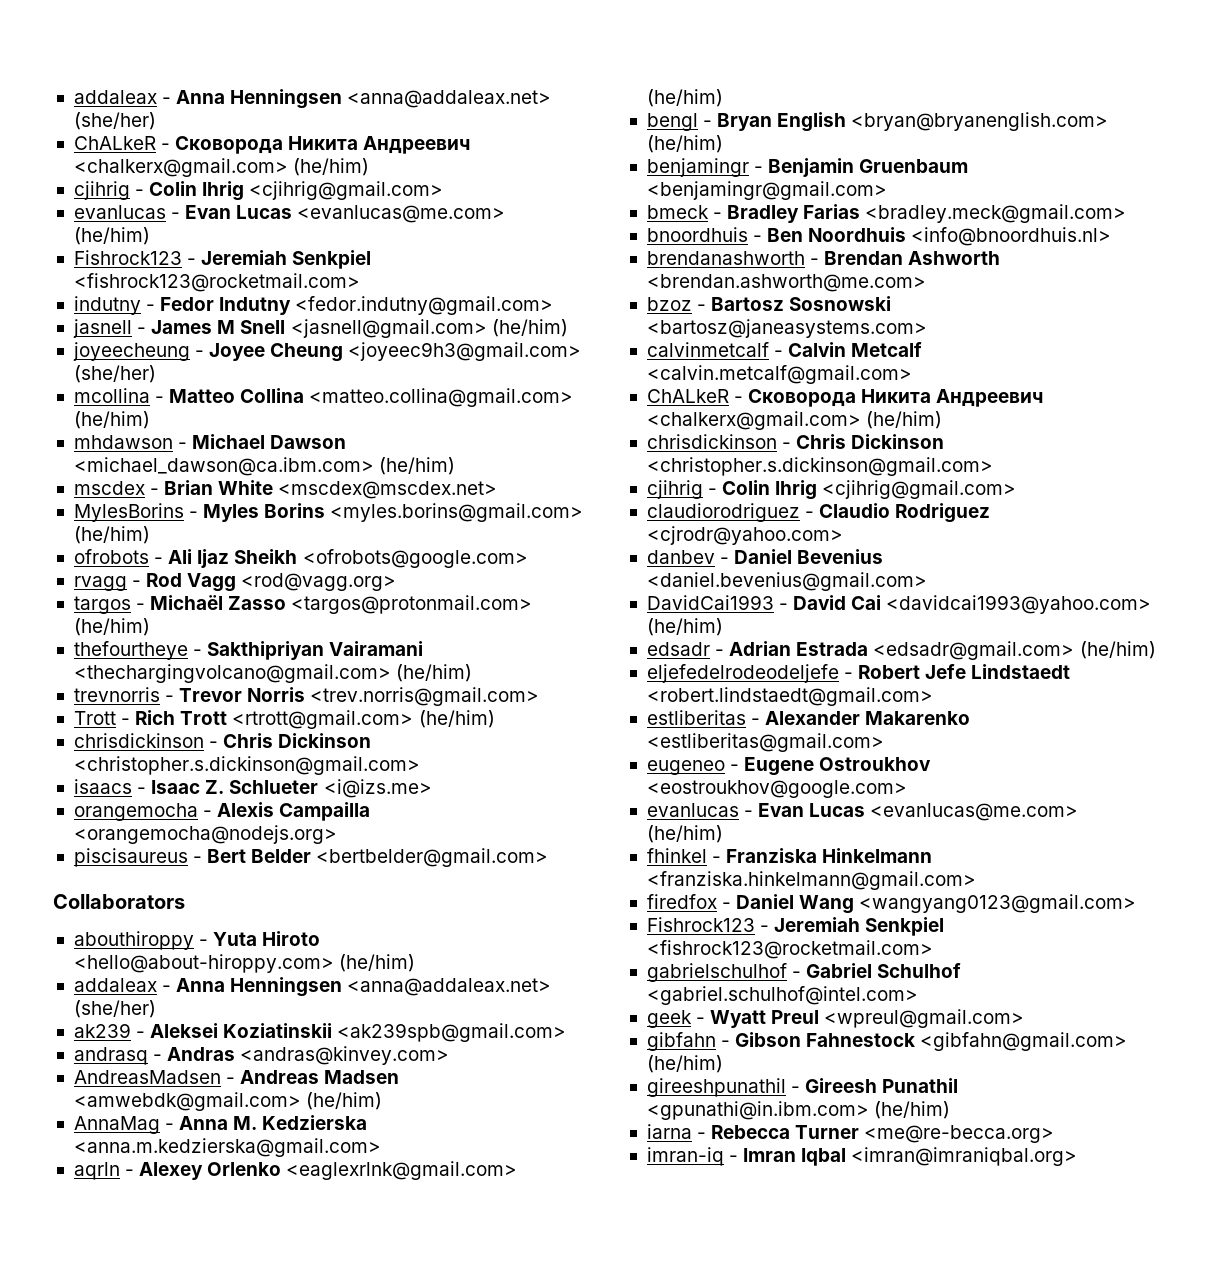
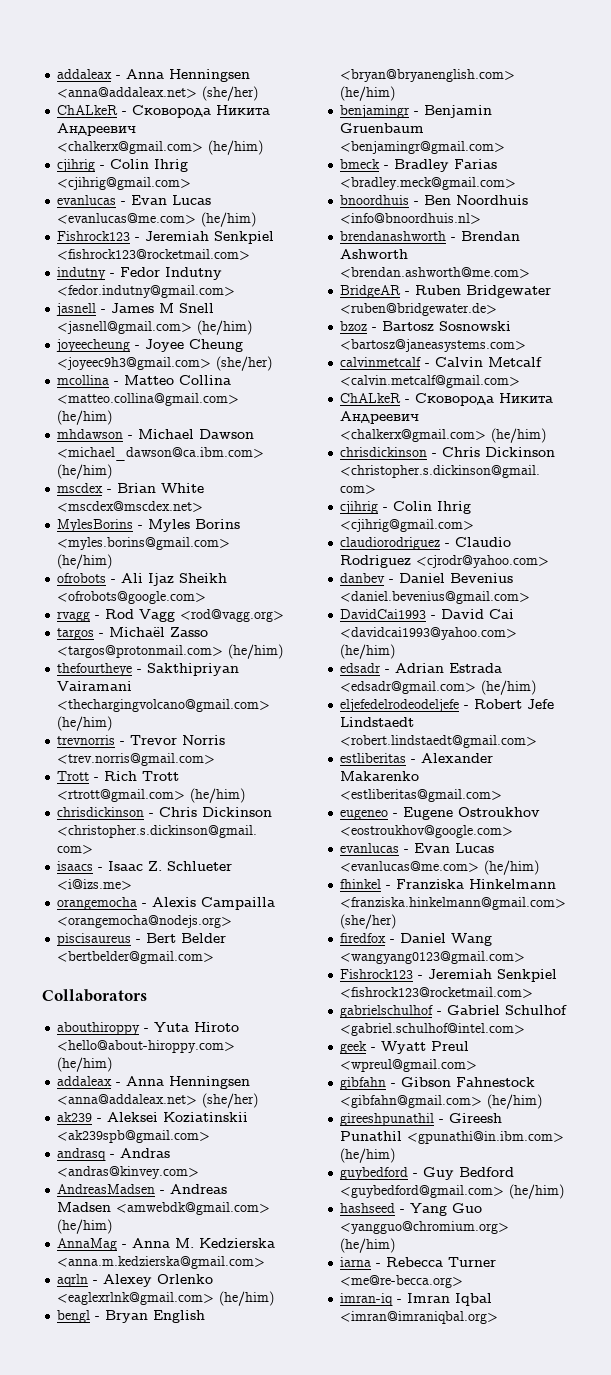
+ BridgeAR - Ruben Bridgewater <ruben@bridgewater.de>
- fhinkel - Franziska Hinkelmann <franziska.hinkelmann@gmail.com>
+ fhinkel - Franziska Hinkelmann <franziska.hinkelmann@gmail.com> (she/her)
+ guybedford - Guy Bedford <guybedford@gmail.com> (he/him)
+ hashseed - Yang Guo <yangguo@chromium.org> (he/him)

